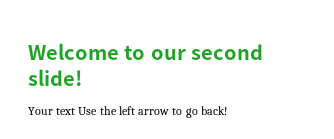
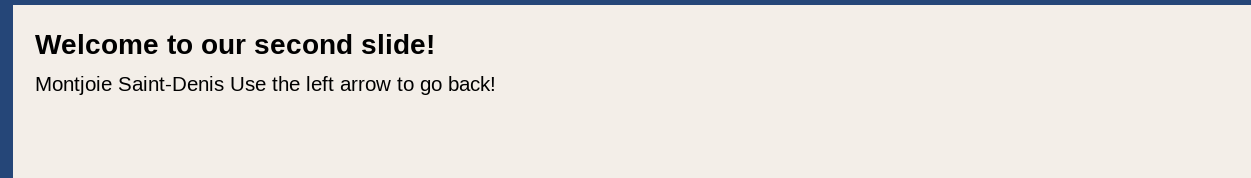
- Your text Use the left arrow to go back!
+ Montjoie Saint-Denis Use the left arrow to go back!

